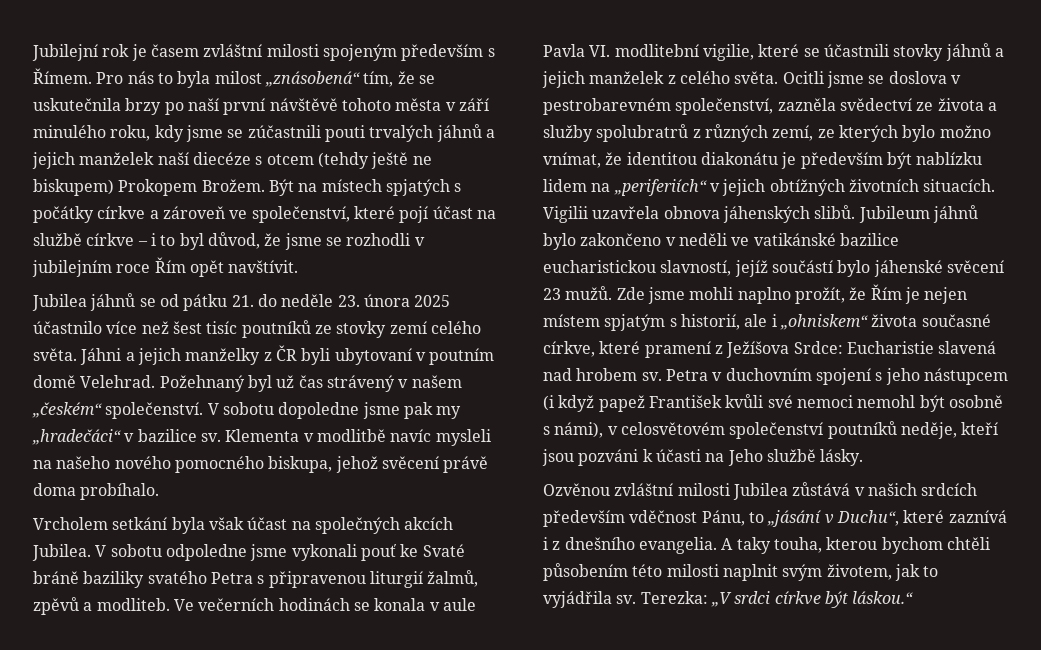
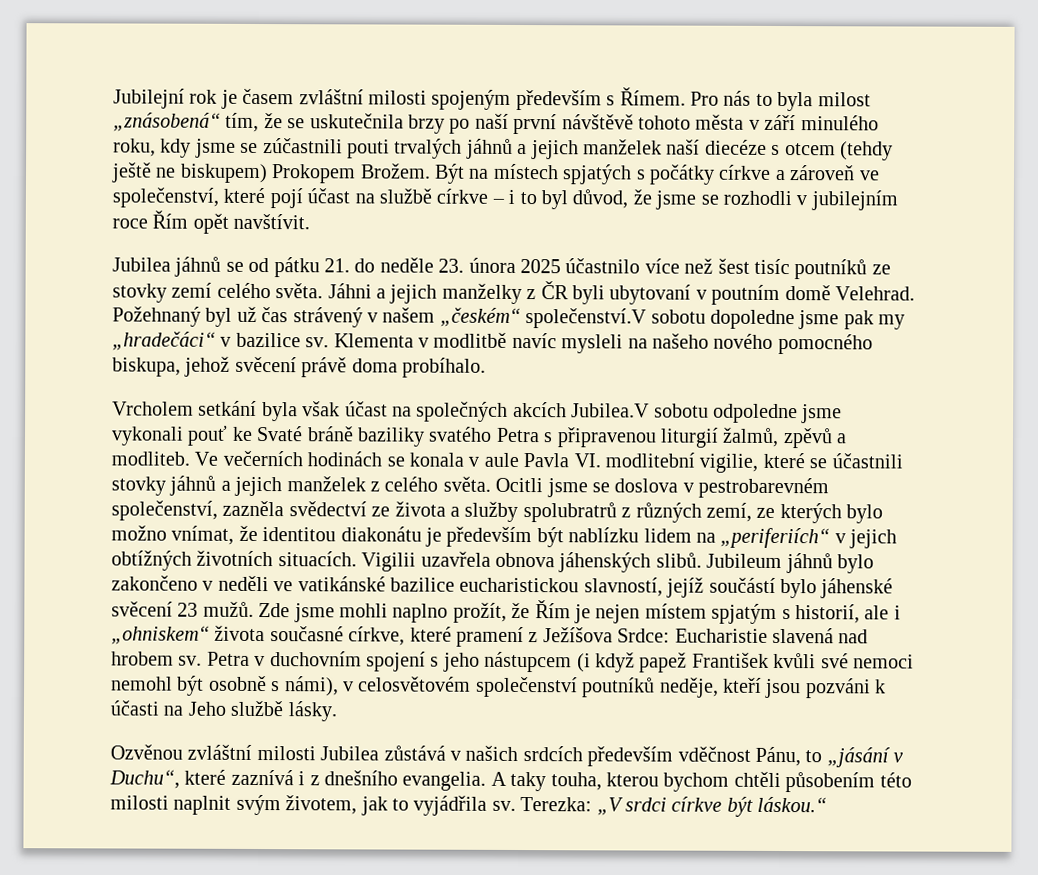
- Požehnaný byl už čas strávený v našem „českém“ společenství. V sobotu dopoledne jsme pak my „hradečáci“ v bazilice sv.
+ Požehnaný byl už čas strávený v našem „českém“ společenství.V sobotu dopoledne jsme pak my „hradečáci“ v bazilice sv.
- Vrcholem setkání byla však účast na společných akcích Jubilea. V sobotu odpoledne jsme vykonali pouť ke Svaté bráně baziliky svatého Petra s připravenou liturgií žalmů, zpěvů a modliteb.
+ Vrcholem setkání byla však účast na společných akcích Jubilea.V sobotu odpoledne jsme vykonali pouť ke Svaté bráně baziliky svatého Petra s připravenou liturgií žalmů, zpěvů a modliteb.

